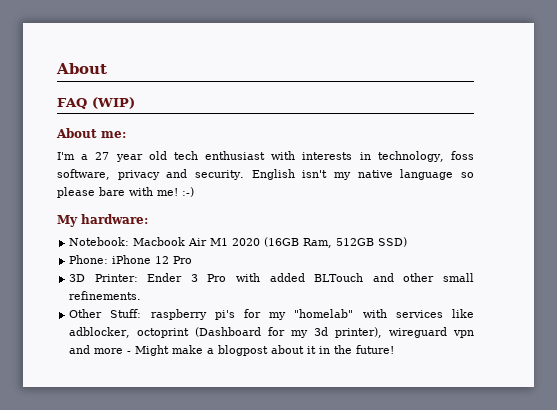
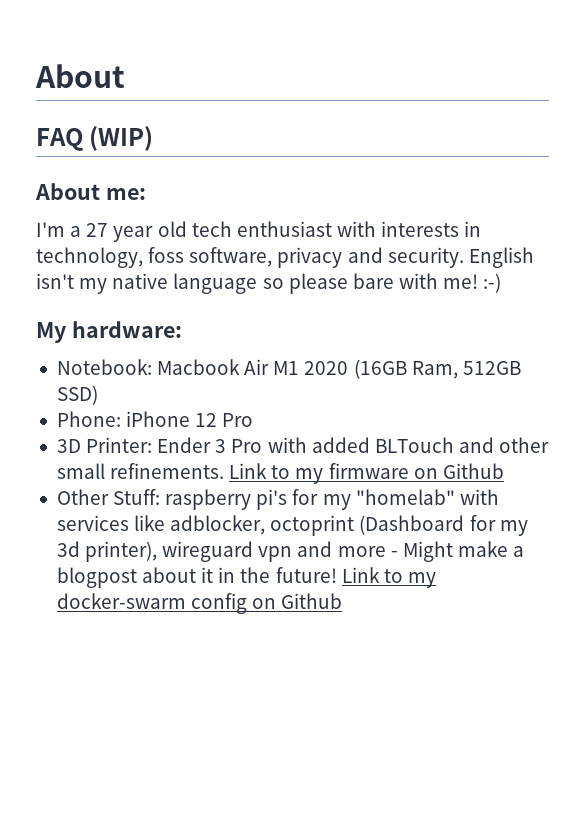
+ Link to my firmware on Github
+ Link to my docker-swarm config on Github

